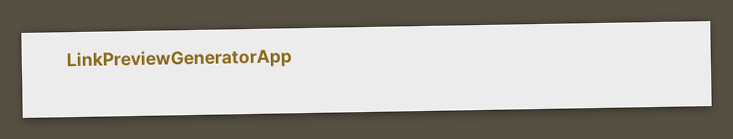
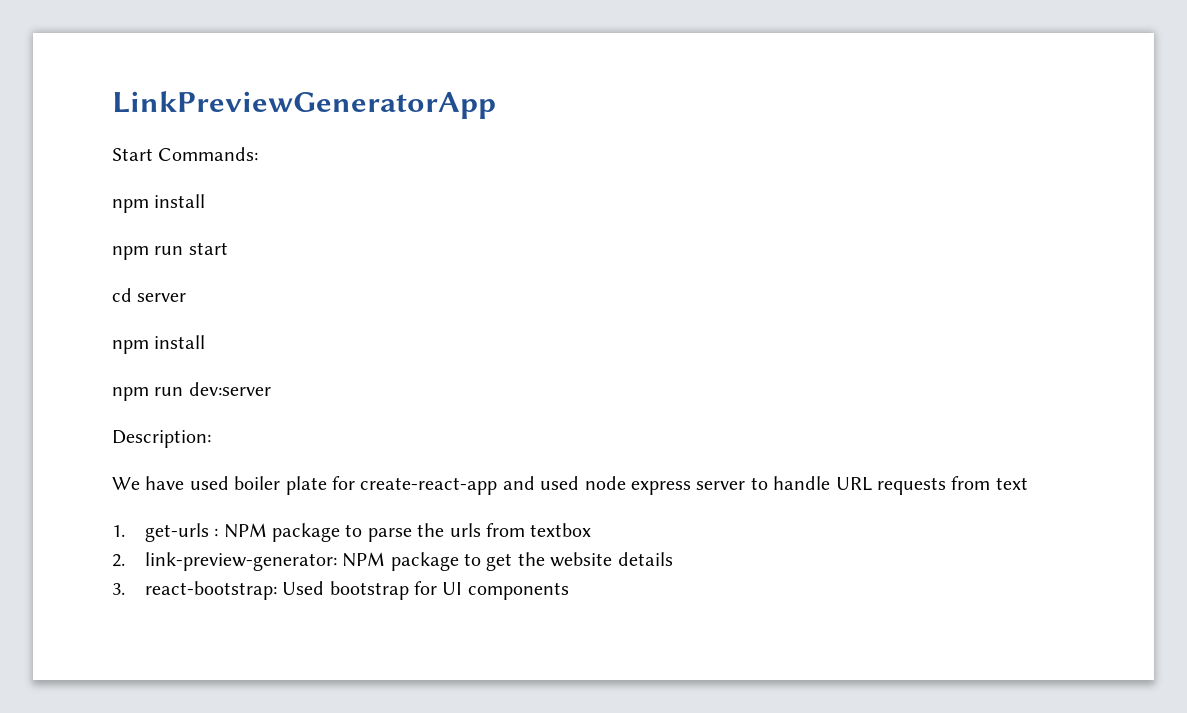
+ Start Commands:
+ npm install
+ npm run start
+ cd server
+ npm install
+ npm run dev:server
+ Description:
+ We have used boiler plate for create-react-app and used node express server to handle URL requests from text
+ 1. get-urls : NPM package to parse the urls from textbox
+ 2. link-preview-generator: NPM package to get the website details
+ 3. react-bootstrap: Used bootstrap for UI components

